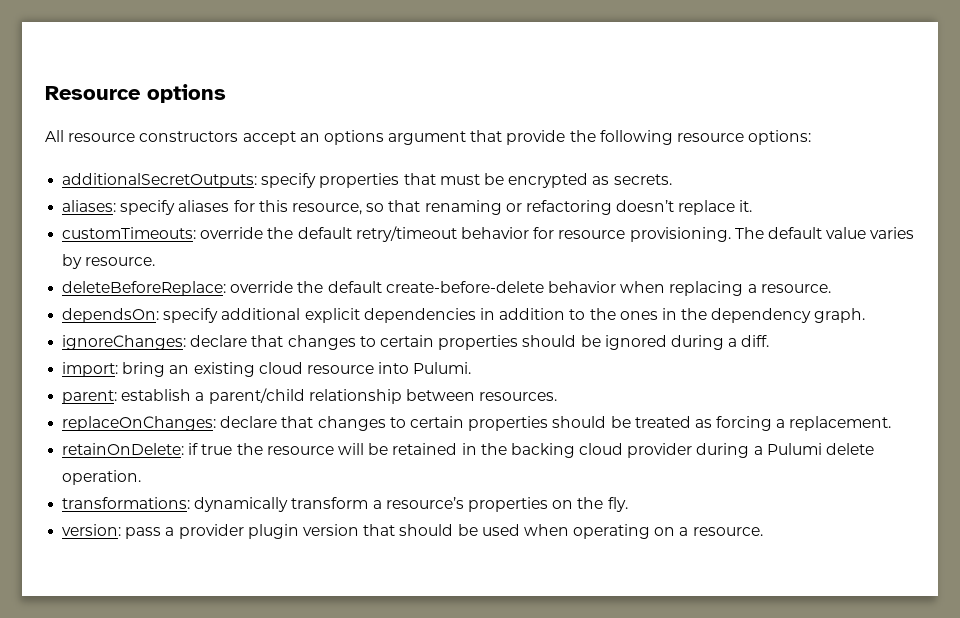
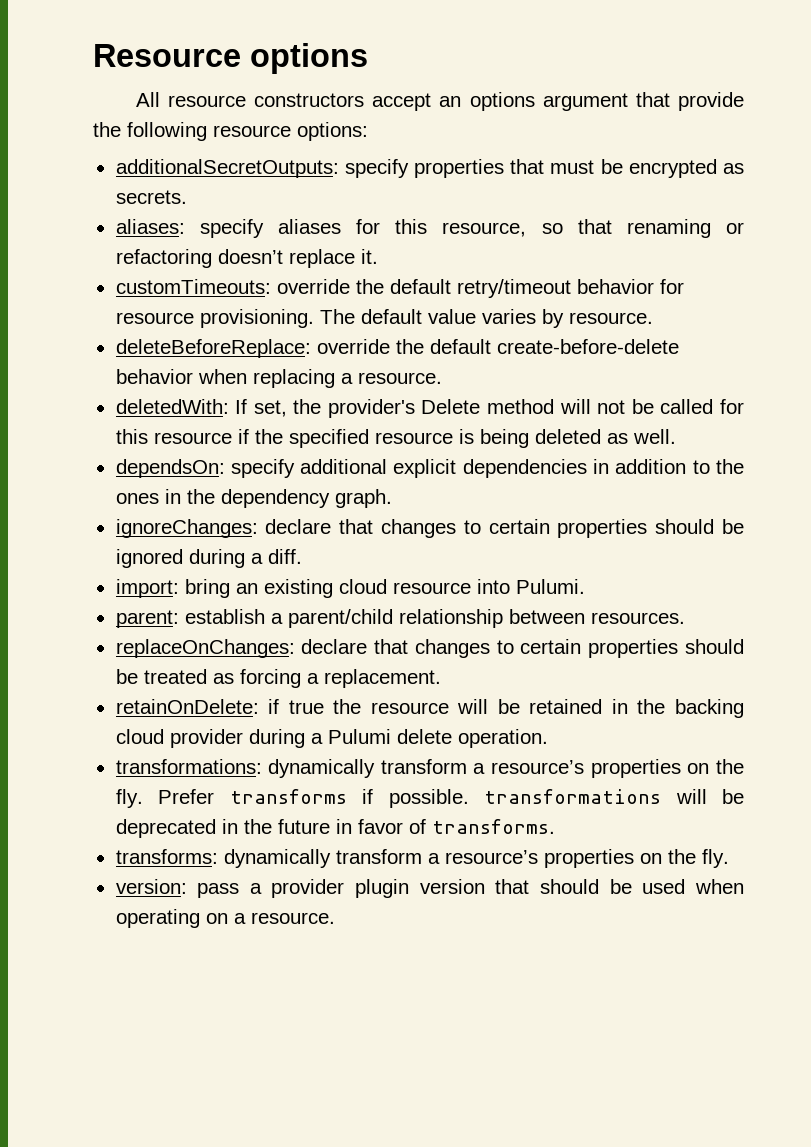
+ deletedWith: If set, the provider's Delete method will not be called for this resource if the specified resource is being deleted as well.
+ Prefer transforms if possible. transformations will be deprecated in the future in favor of transforms.
+ transforms: dynamically transform a resource’s properties on the fly.

